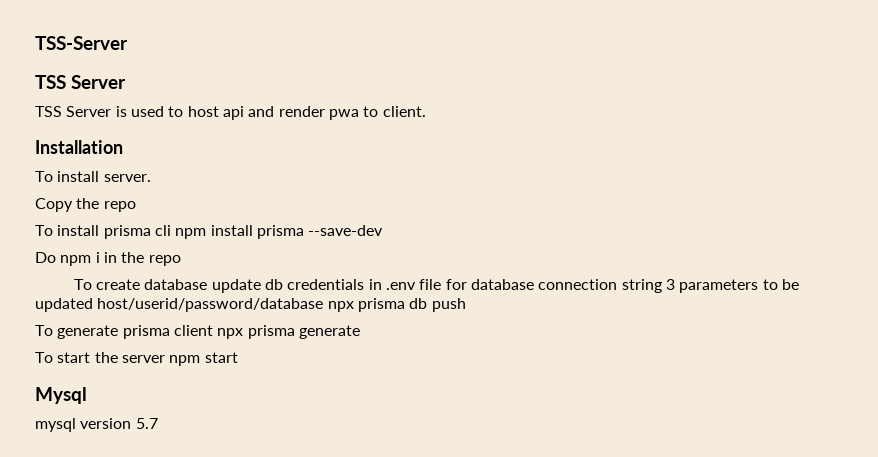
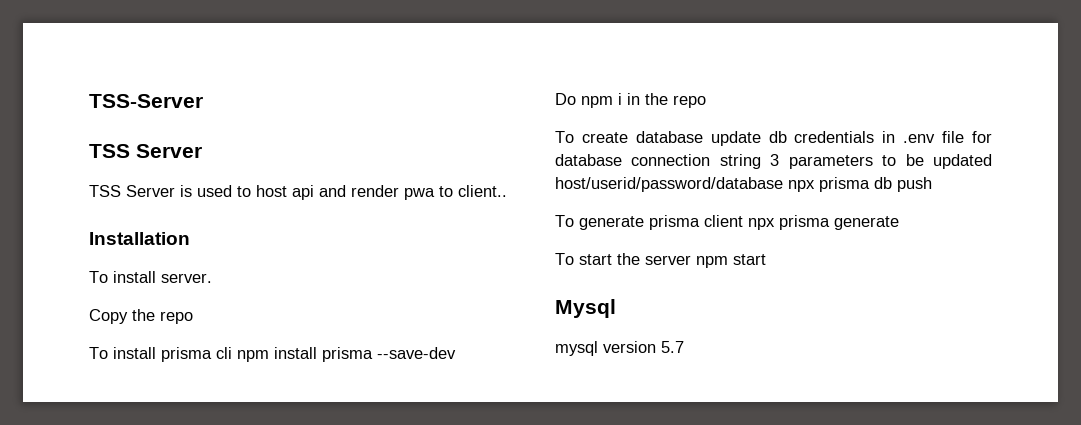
- TSS Server is used to host api and render pwa to client.
+ TSS Server is used to host api and render pwa to client..

